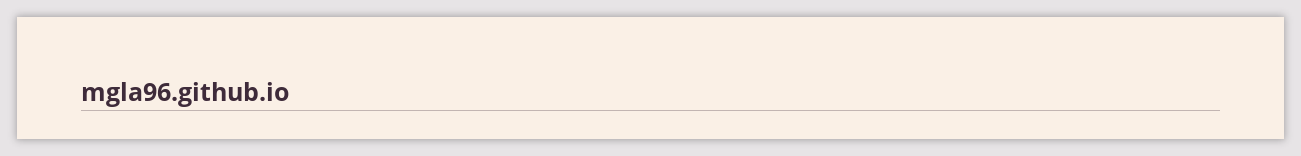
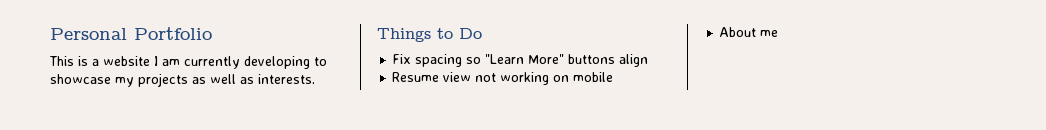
- mgla96.github.io
+ Personal Portfolio
+ This is a website I am currently developing to showcase my projects as well as interests.
+ Things to Do
+ Fix spacing so "Learn More" buttons align
+ Resume view not working on mobile
+ About me

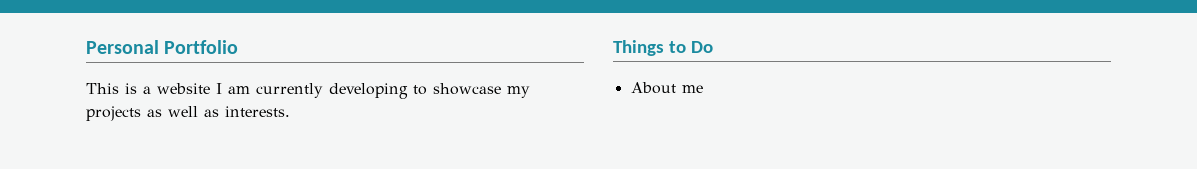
- Fix spacing so "Learn More" buttons align
- Resume view not working on mobile

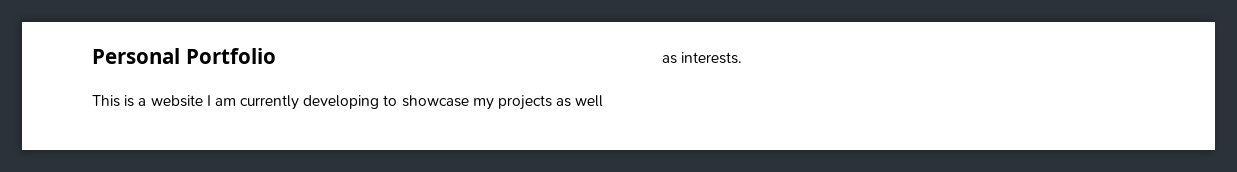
- Things to Do
- About me

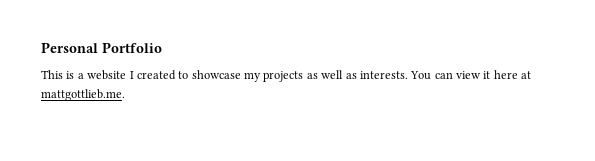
- This is a website I am currently developing to showcase my projects as well as interests.
+ This is a website I created to showcase my projects as well as interests.
+ You can view it here at mattgottlieb.me.

